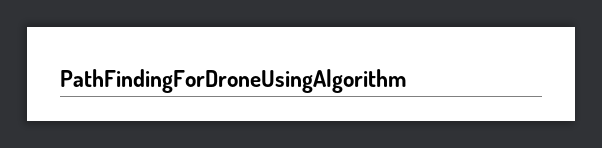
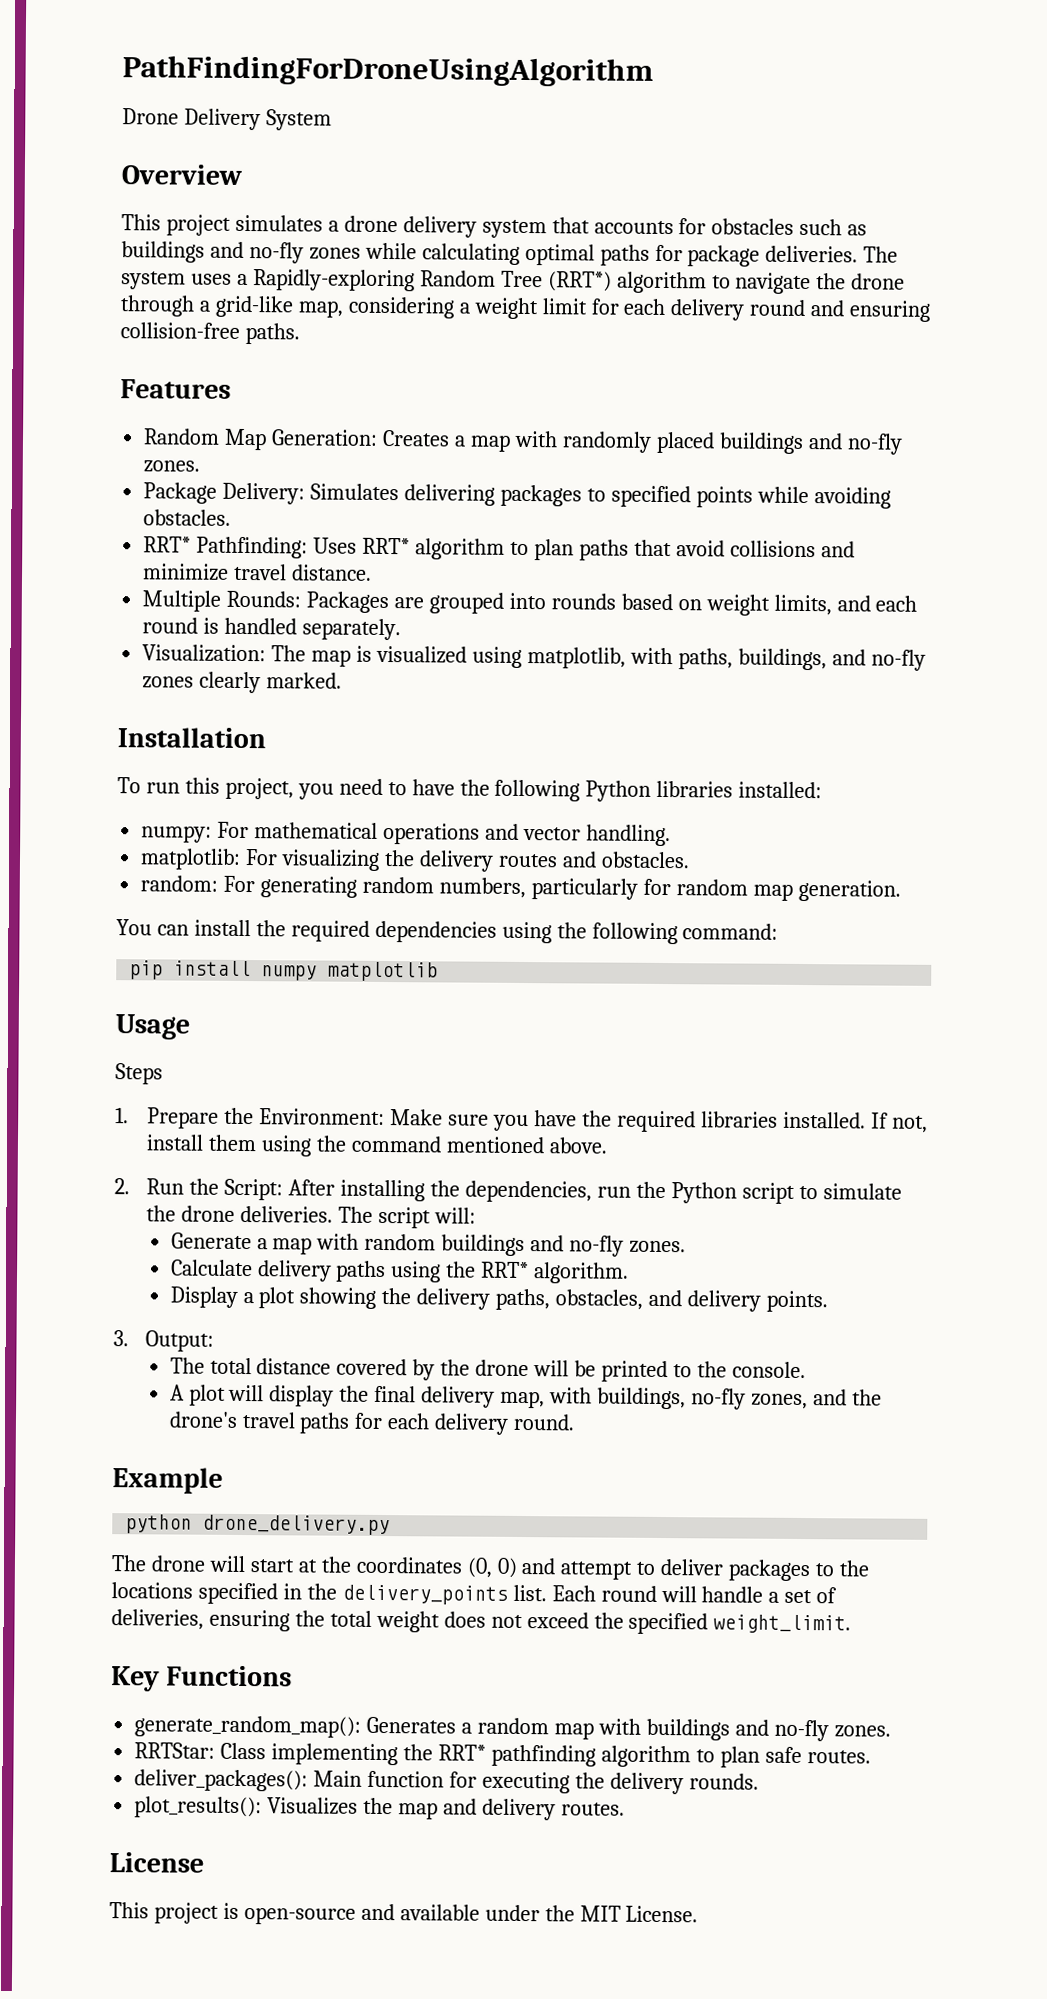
+ Drone Delivery System
+ Overview
+ This project simulates a drone delivery system that accounts for obstacles such as buildings and no-fly zones while calculating optimal paths for package deliveries. The system uses a Rapidly-exploring Random Tree (RRT*) algorithm to navigate the drone through a grid-like map, considering a weight limit for each delivery round and ensuring collision-free paths.
+ Features
+ Random Map Generation: Creates a map with randomly placed buildings and no-fly zones.
+ Package Delivery: Simulates delivering packages to specified points while avoiding obstacles.
+ RRT* Pathfinding: Uses RRT* algorithm to plan paths that avoid collisions and minimize travel distance.
+ Multiple Rounds: Packages are grouped into rounds based on weight limits, and each round is handled separately.
+ Visualization: The map is visualized using matplotlib, with paths, buildings, and no-fly zones clearly marked.
+ Installation
+ To run this project, you need to have the following Python libraries installed:
+ numpy: For mathematical operations and vector handling.
+ matplotlib: For visualizing the delivery routes and obstacles.
+ random: For generating random numbers, particularly for random map generation.
+ You can install the required dependencies using the following command:
+ pip install numpy matplotlib
+ Usage
+ Steps
+ 1. Prepare the Environment: Make sure you have the required libraries installed. If not, install them using the command mentioned above.
+ 2. Run the Script: After installing the dependencies, run the Python script to simulate the drone deliveries. The script will:
+ Generate a map with random buildings and no-fly zones.
+ Calculate delivery paths using the RRT* algorithm.
+ Display a plot showing the delivery paths, obstacles, and delivery points.
+ 3. Output:
+ The total distance covered by the drone will be printed to the console.
+ A plot will display the final delivery map, with buildings, no-fly zones, and the drone's travel paths for each delivery round.
+ Example
+ python drone_delivery.py
+ The drone will start at the coordinates (0, 0) and attempt to deliver packages to the locations specified in the delivery_points list. Each round will handle a set of deliveries, ensuring the total weight does not exceed the specified weight_limit.
+ Key Functions
+ generate_random_map(): Generates a random map with buildings and no-fly zones.
+ RRTStar: Class implementing the RRT* pathfinding algorithm to plan safe routes.
+ deliver_packages(): Main function for executing the delivery rounds.
+ plot_results(): Visualizes the map and delivery routes.
+ License
+ This project is open-source and available under the MIT License.

